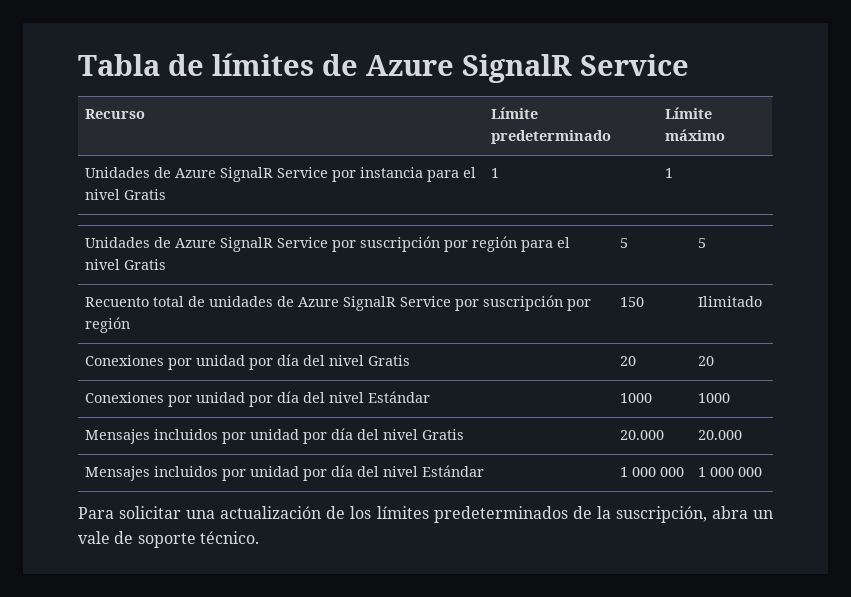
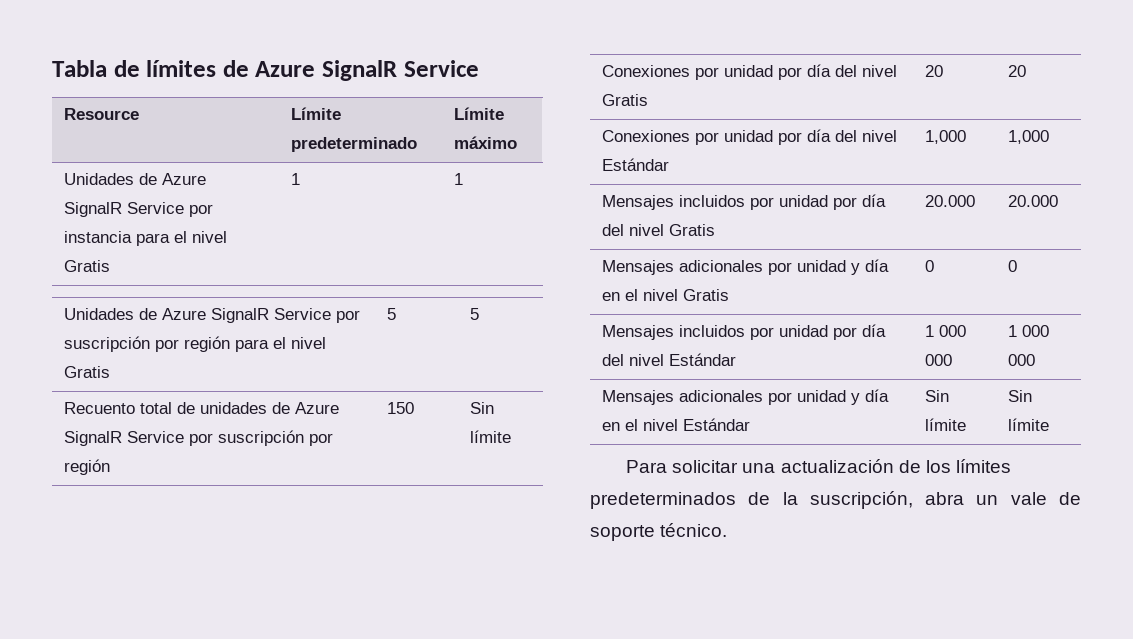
- Recurso | Límite predeterminado | Límite máximo
+ Resource | Límite predeterminado | Límite máximo
- Recuento total de unidades de Azure SignalR Service por suscripción por región | 150 | Ilimitado
+ Recuento total de unidades de Azure SignalR Service por suscripción por región | 150 | Sin límite
- Conexiones por unidad por día del nivel Estándar | 1000 | 1000
+ Conexiones por unidad por día del nivel Estándar | 1,000 | 1,000
+ Mensajes adicionales por unidad y día en el nivel Gratis | 0 | 0
+ Mensajes adicionales por unidad y día en el nivel Estándar | Sin límite | Sin límite

